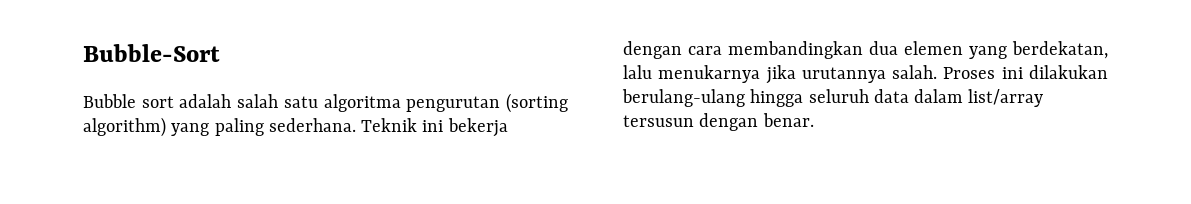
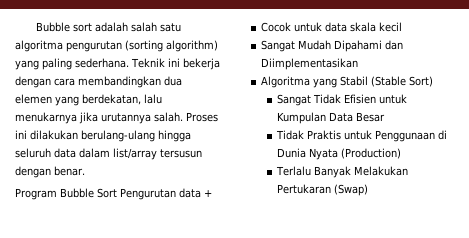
- Bubble-Sort
+ Program Bubble Sort Pengurutan data +
+ Cocok untuk data skala kecil
+ Sangat Mudah Dipahami dan Diimplementasikan
+ Algoritma yang Stabil (Stable Sort)
+ Sangat Tidak Efisien untuk Kumpulan Data Besar
+ Tidak Praktis untuk Penggunaan di Dunia Nyata (Production)
+ Terlalu Banyak Melakukan Pertukaran (Swap)

